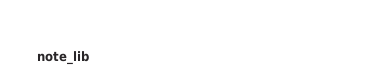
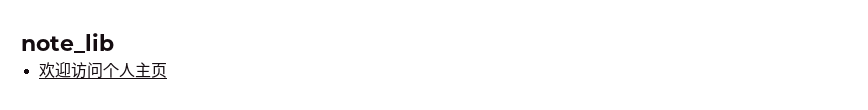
+ 欢迎访问个人主页

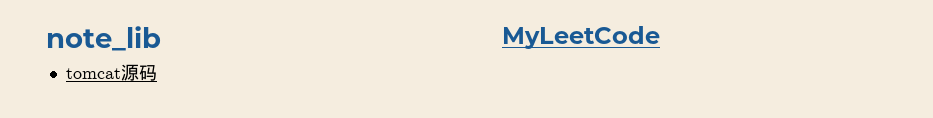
- 欢迎访问个人主页
+ tomcat源码
+ MyLeetCode

